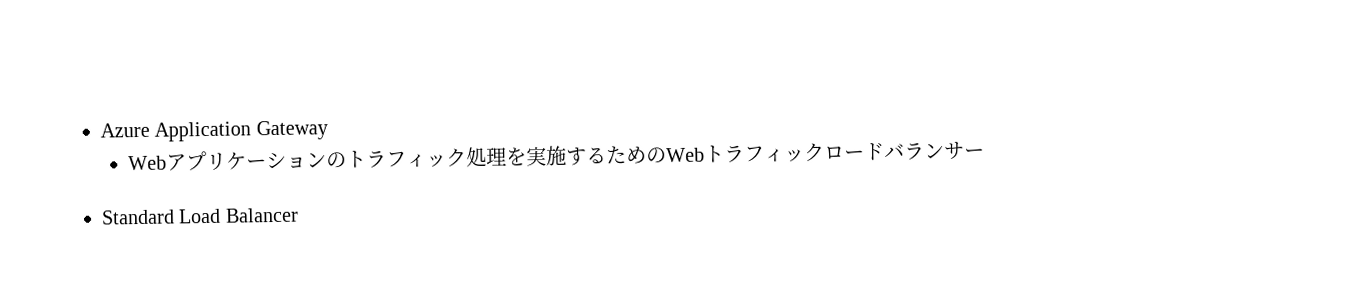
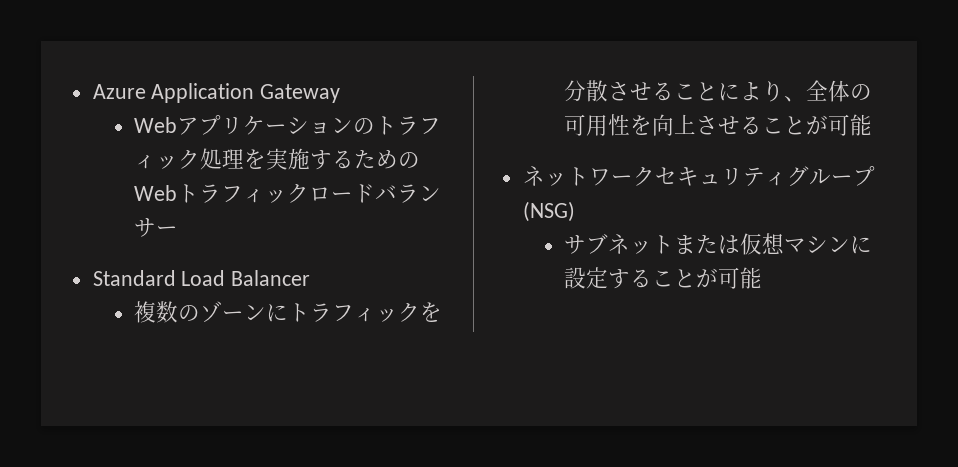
+ 複数のゾーンにトラフィックを分散させることにより、全体の可用性を向上させることが可能
+ ネットワークセキュリティグループ(NSG)
+ サブネットまたは仮想マシンに設定することが可能

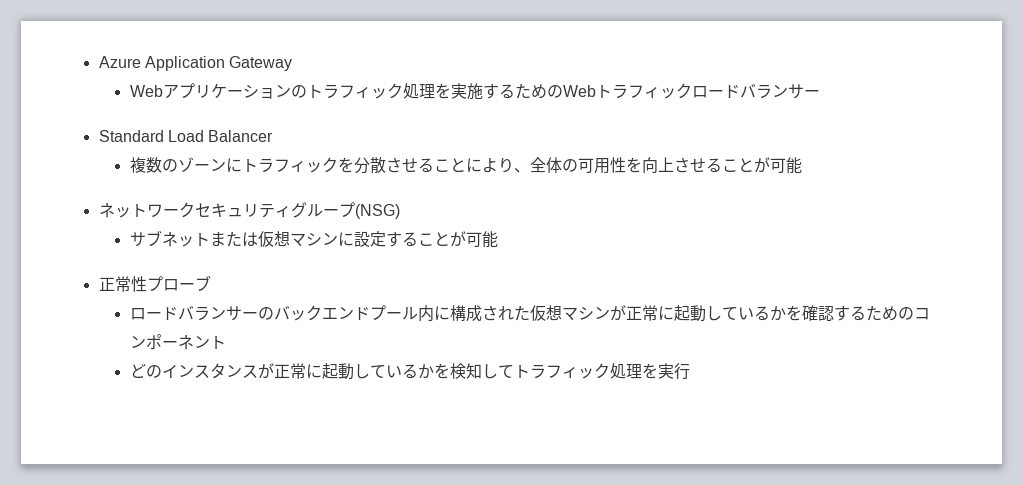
+ 正常性プローブ
+ ロードバランサーのバックエンドプール内に構成された仮想マシンが正常に起動しているかを確認するためのコンポーネント
+ どのインスタンスが正常に起動しているかを検知してトラフィック処理を実行

